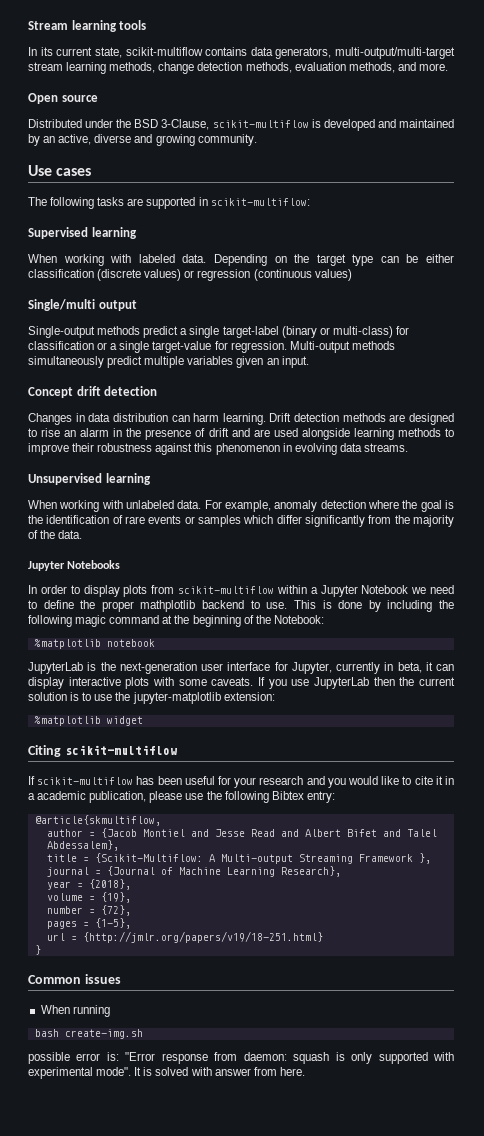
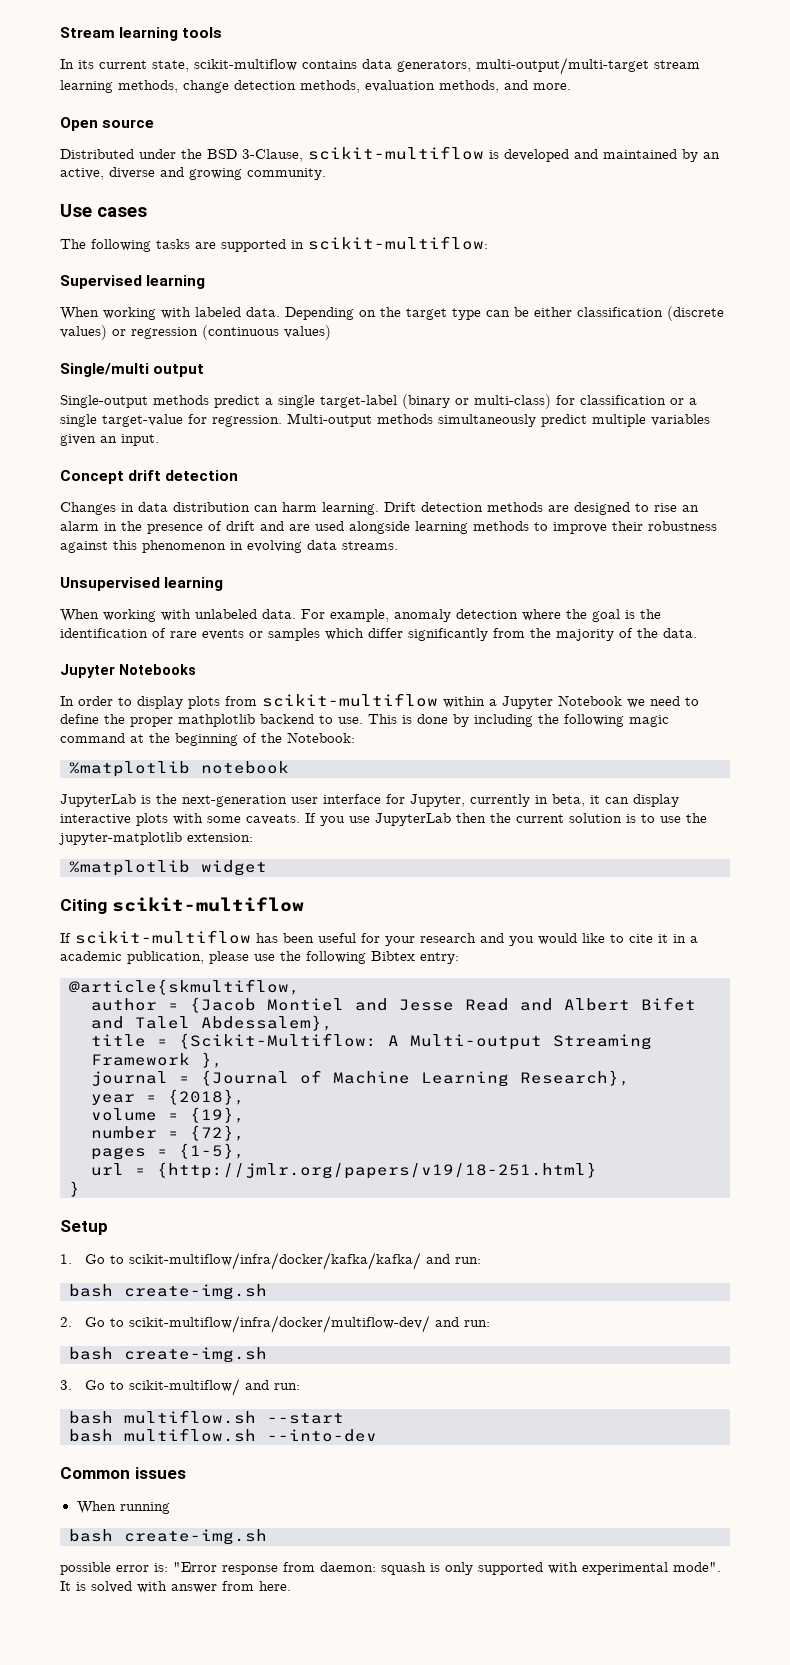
+ Setup
+ 1. Go to scikit-multiflow/infra/docker/kafka/kafka/ and run:
+ bash create-img.sh
+ 2. Go to scikit-multiflow/infra/docker/multiflow-dev/ and run:
+ bash create-img.sh
+ 3. Go to scikit-multiflow/ and run:
+ bash multiflow.sh --start
+ bash multiflow.sh --into-dev

